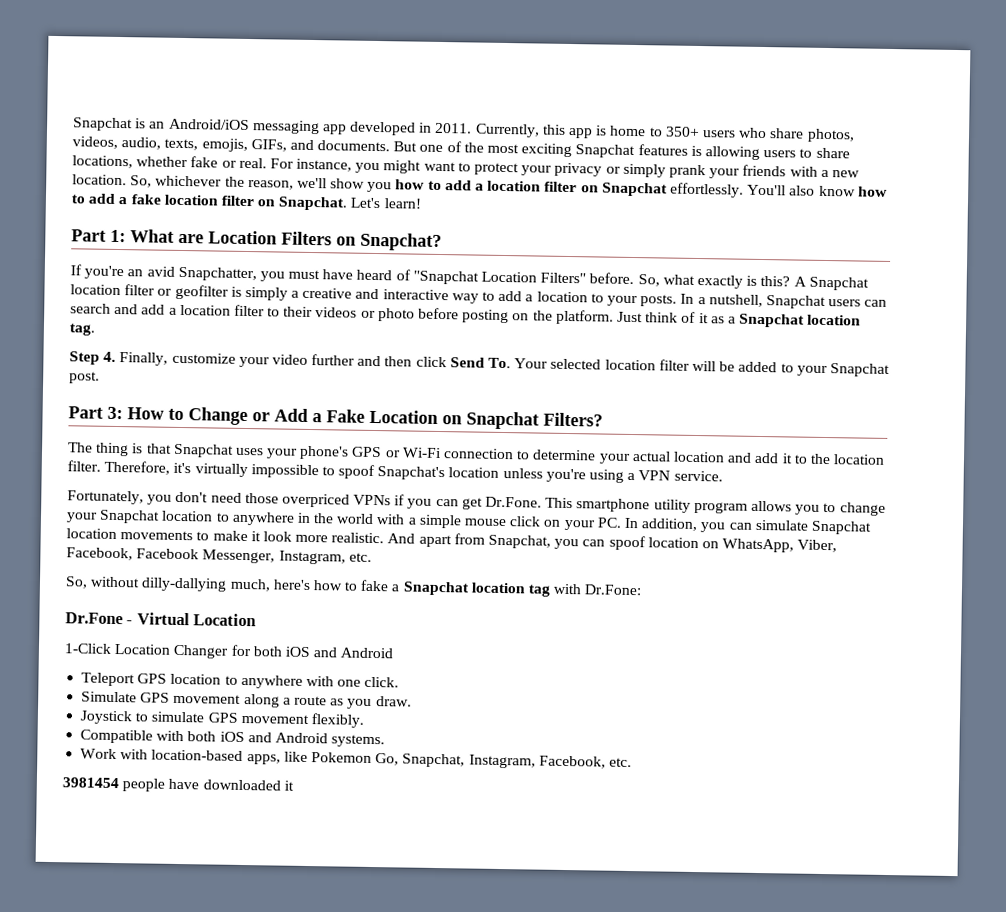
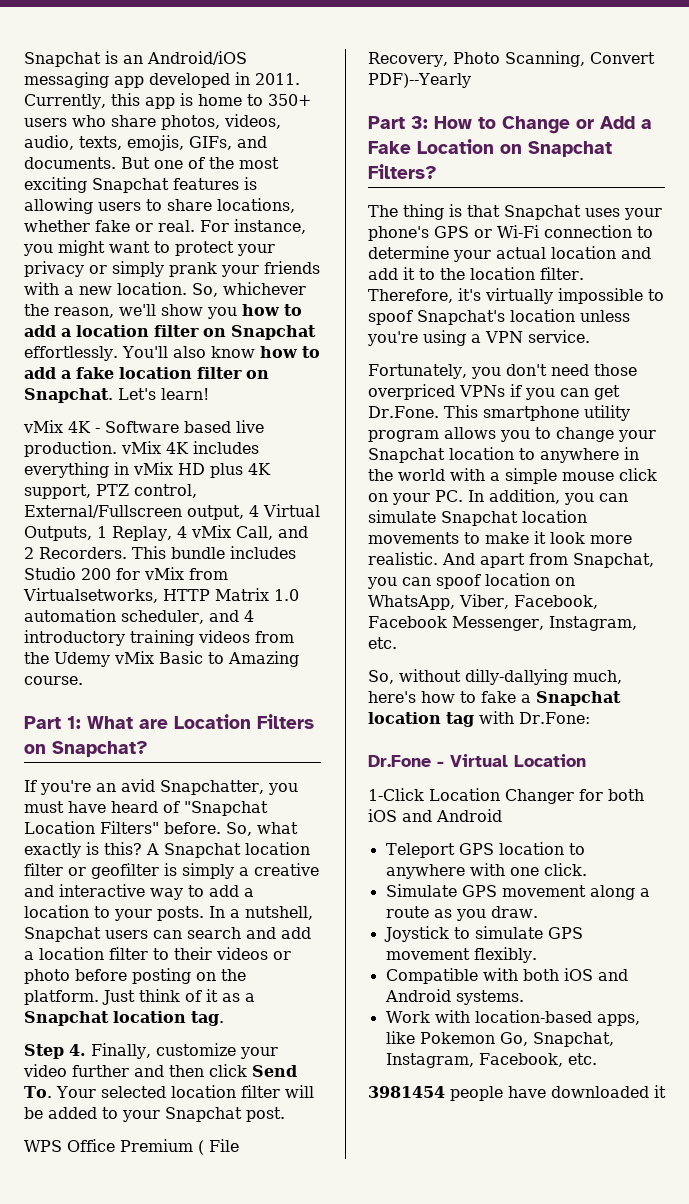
+ vMix 4K - Software based live production. vMix 4K includes everything in vMix HD plus 4K support, PTZ control, External/Fullscreen output, 4 Virtual Outputs, 1 Replay, 4 vMix Call, and 2 Recorders. This bundle includes Studio 200 for vMix from Virtualsetworks, HTTP Matrix 1.0 automation scheduler, and 4 introductory training videos from the Udemy vMix Basic to Amazing course.
+ WPS Office Premium ( File Recovery, Photo Scanning, Convert PDF)--Yearly

